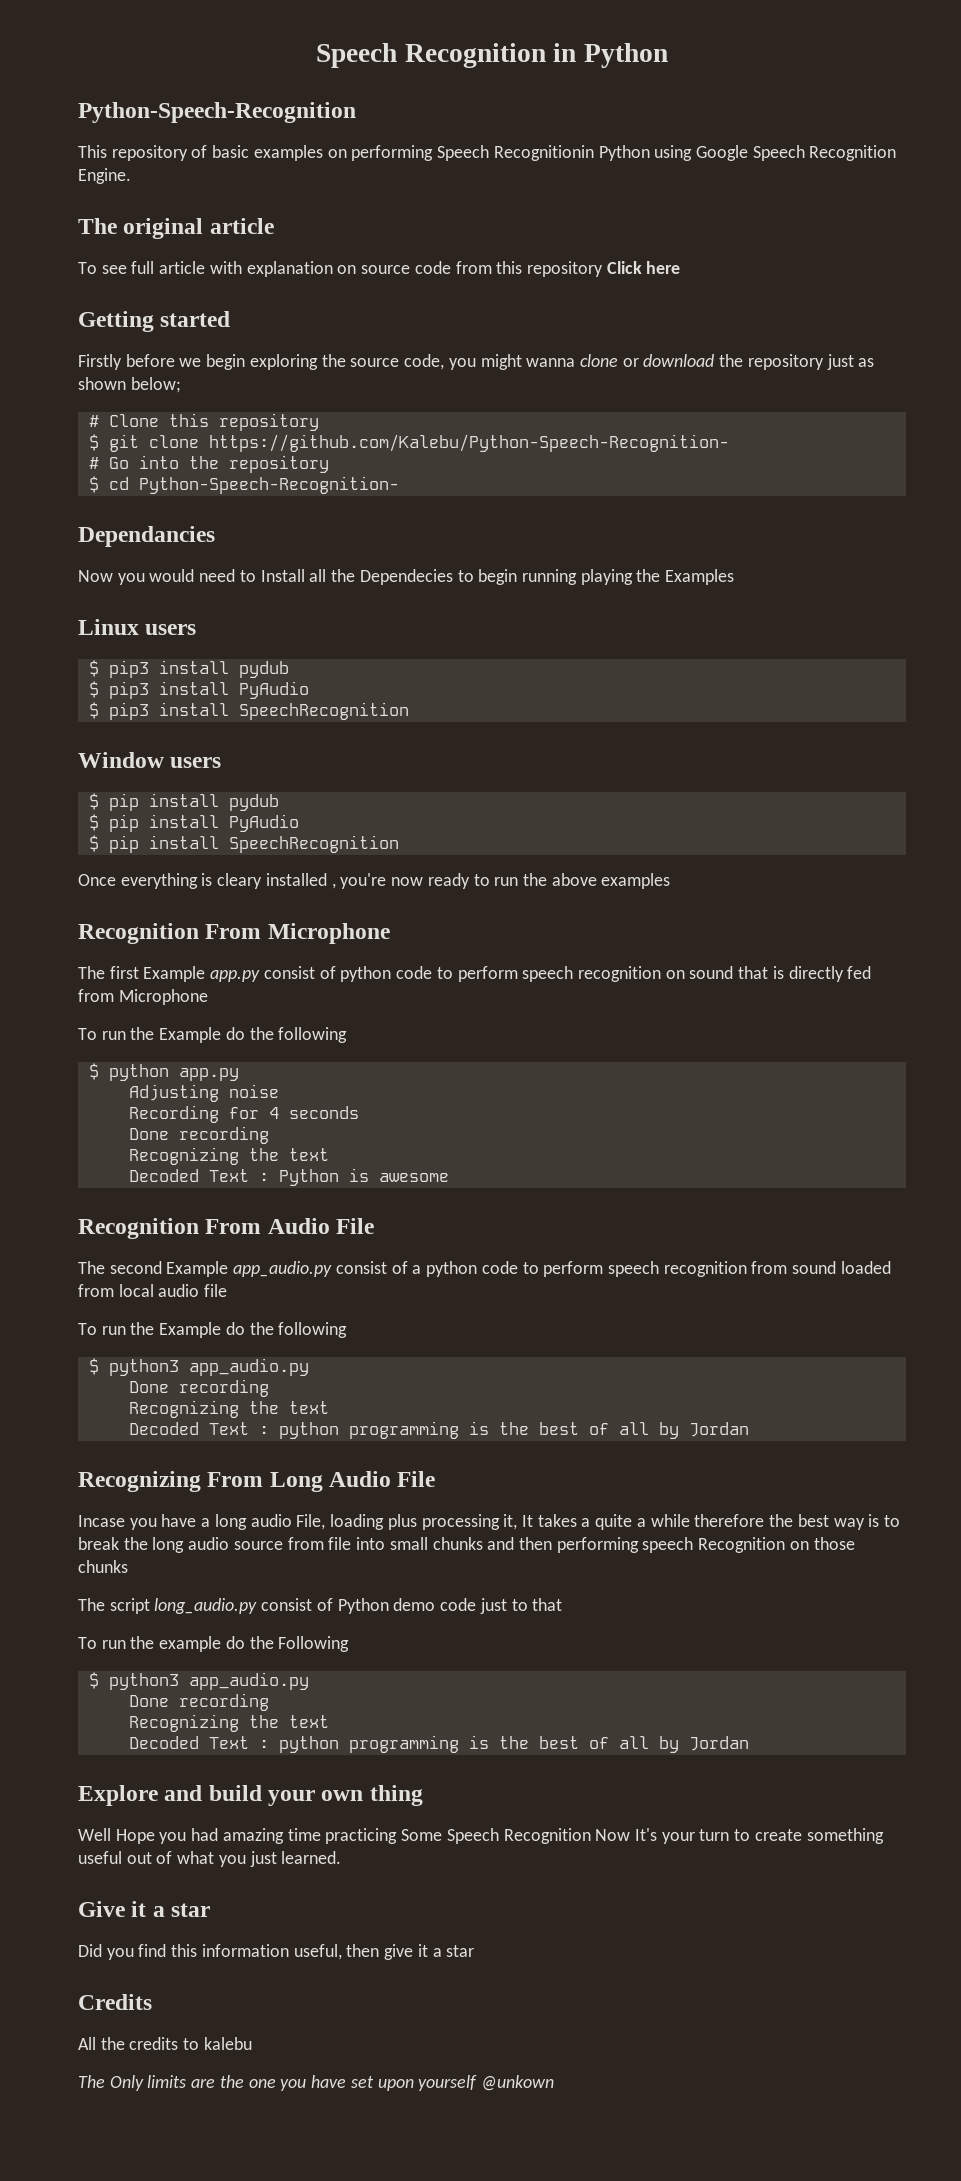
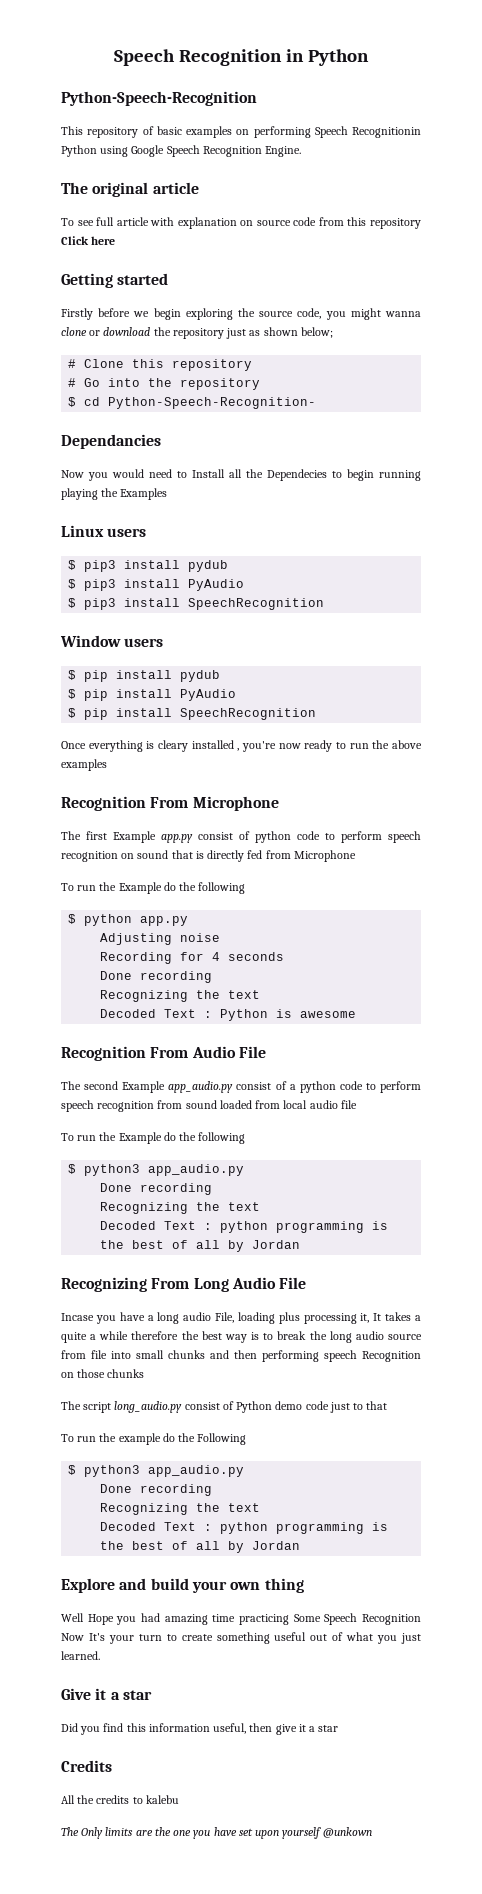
- $ git clone https://github.com/Kalebu/Python-Speech-Recognition-

